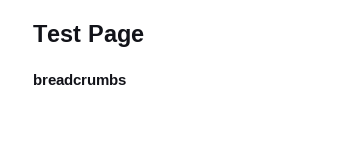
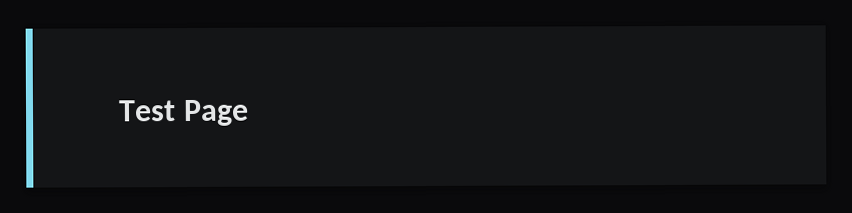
- breadcrumbs

